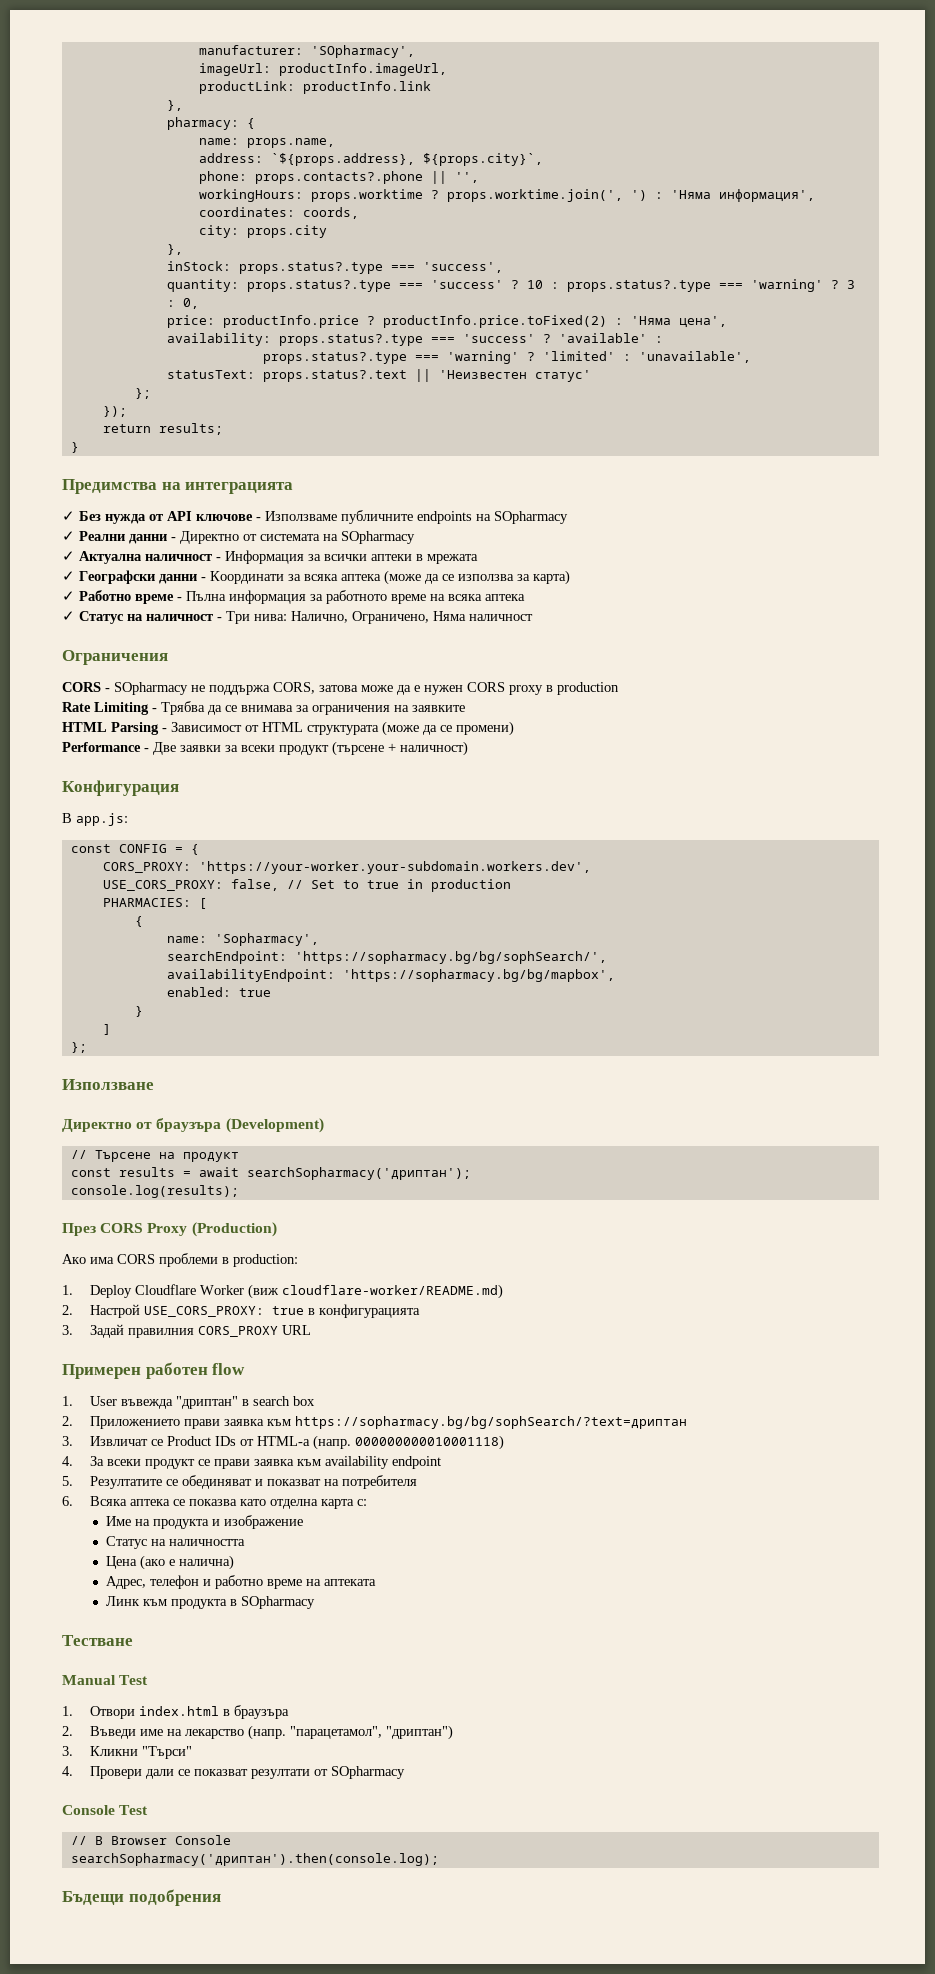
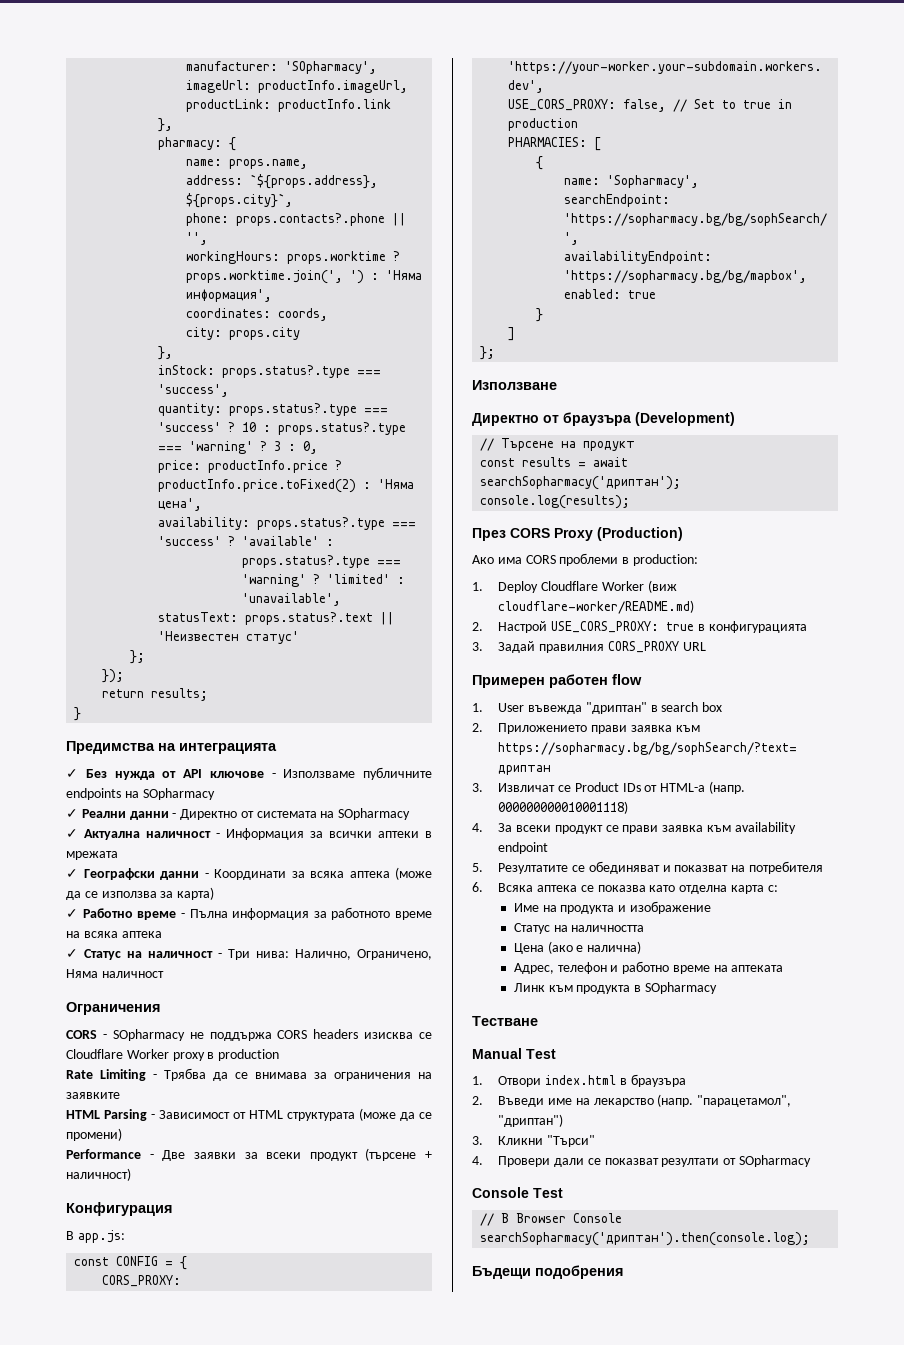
- CORS - SOpharmacy не поддържа CORS, затова може да е нужен CORS proxy в production
+ CORS - SOpharmacy не поддържа CORS headers изисква се Cloudflare Worker proxy в production

